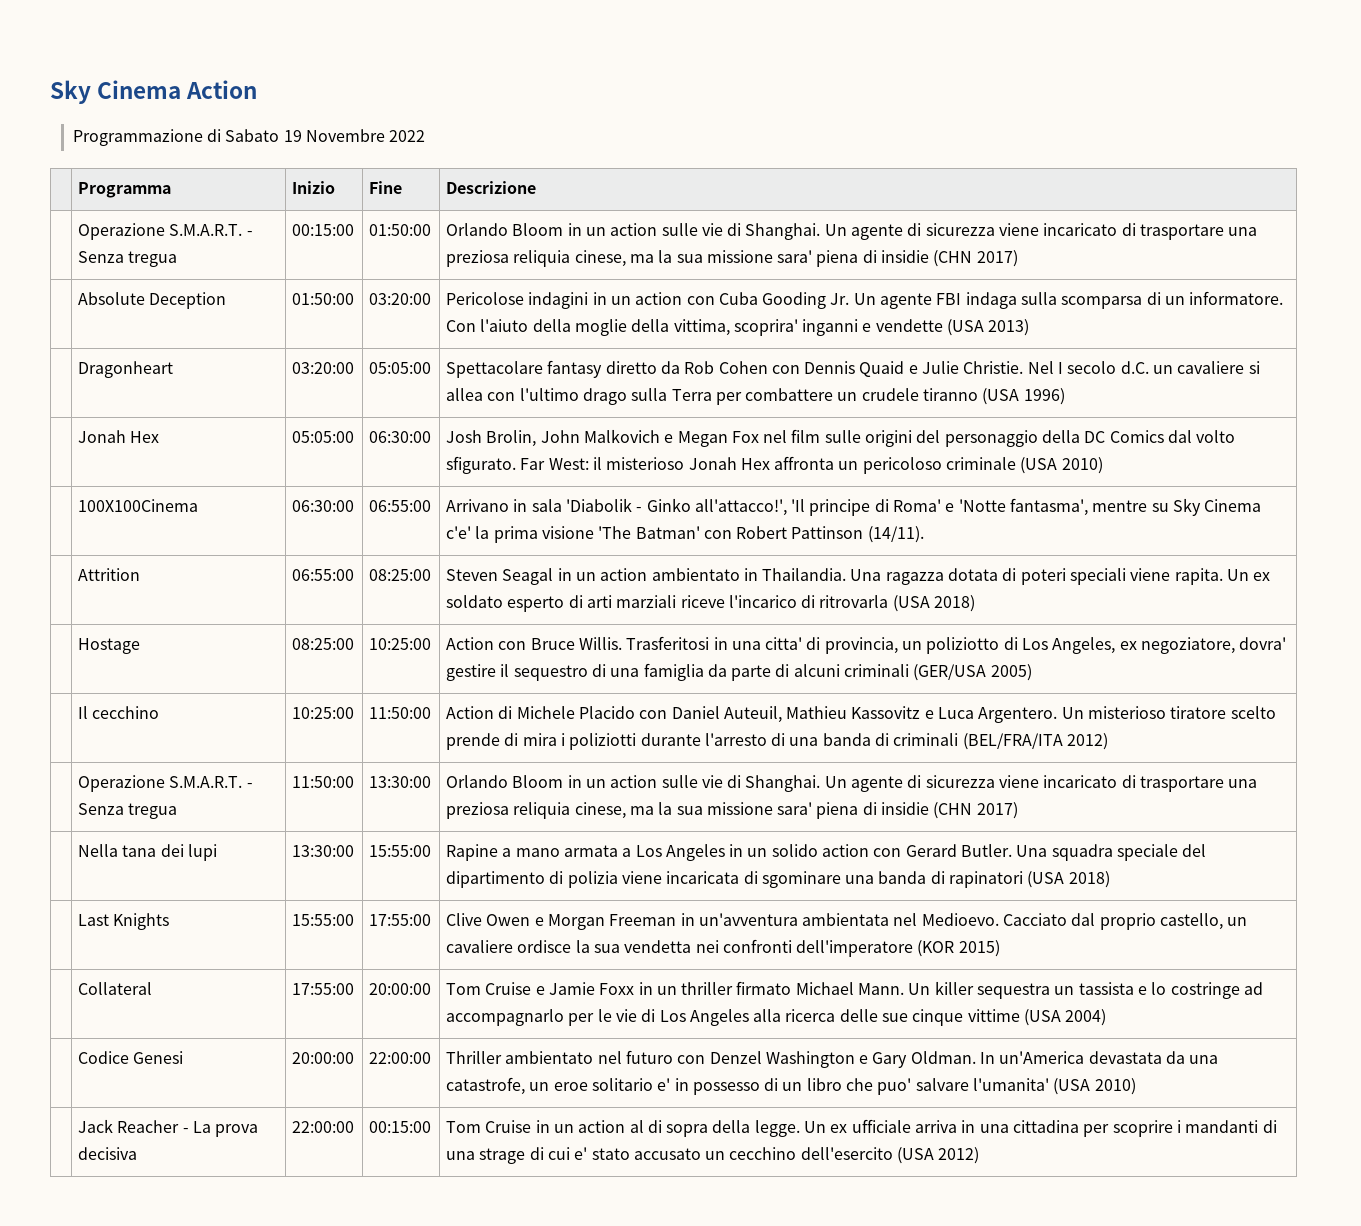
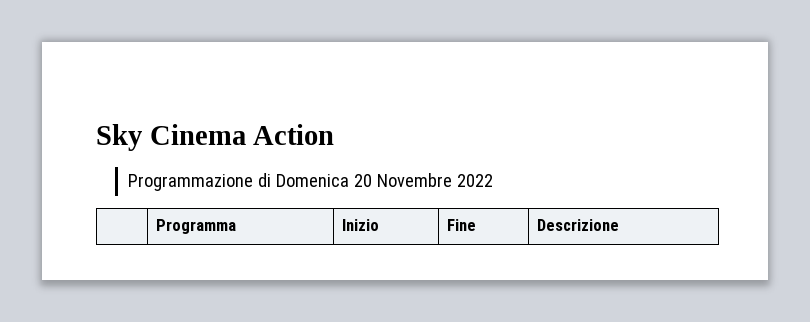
- Programmazione di Sabato 19 Novembre 2022
+ Programmazione di Domenica 20 Novembre 2022
- | Operazione S.M.A.R.T. - Senza tregua | 00:15:00 | 01:50:00 | Orlando Bloom in un action sulle vie di Shanghai. Un agente di sicurezza viene incaricato di trasportare una preziosa reliquia cinese, ma la sua missione sara' piena di insidie (CHN 2017)
- | Absolute Deception | 01:50:00 | 03:20:00 | Pericolose indagini in un action con Cuba Gooding Jr. Un agente FBI indaga sulla scomparsa di un informatore. Con l'aiuto della moglie della vittima, scoprira' inganni e vendette (USA 2013)
- | Dragonheart | 03:20:00 | 05:05:00 | Spettacolare fantasy diretto da Rob Cohen con Dennis Quaid e Julie Christie. Nel I secolo d.C. un cavaliere si allea con l'ultimo drago sulla Terra per combattere un crudele tiranno (USA 1996)
- | Jonah Hex | 05:05:00 | 06:30:00 | Josh Brolin, John Malkovich e Megan Fox nel film sulle origini del personaggio della DC Comics dal volto sfigurato. Far West: il misterioso Jonah Hex affronta un pericoloso criminale (USA 2010)
- | 100X100Cinema | 06:30:00 | 06:55:00 | Arrivano in sala 'Diabolik - Ginko all'attacco!', 'Il principe di Roma' e 'Notte fantasma', mentre su Sky Cinema c'e' la prima visione 'The Batman' con Robert Pattinson (14/11).
- | Attrition | 06:55:00 | 08:25:00 | Steven Seagal in un action ambientato in Thailandia. Una ragazza dotata di poteri speciali viene rapita. Un ex soldato esperto di arti marziali riceve l'incarico di ritrovarla (USA 2018)
- | Hostage | 08:25:00 | 10:25:00 | Action con Bruce Willis. Trasferitosi in una citta' di provincia, un poliziotto di Los Angeles, ex negoziatore, dovra' gestire il sequestro di una famiglia da parte di alcuni criminali (GER/USA 2005)
- | Il cecchino | 10:25:00 | 11:50:00 | Action di Michele Placido con Daniel Auteuil, Mathieu Kassovitz e Luca Argentero. Un misterioso tiratore scelto prende di mira i poliziotti durante l'arresto di una banda di criminali (BEL/FRA/ITA 2012)
- | Operazione S.M.A.R.T. - Senza tregua | 11:50:00 | 13:30:00 | Orlando Bloom in un action sulle vie di Shanghai. Un agente di sicurezza viene incaricato di trasportare una preziosa reliquia cinese, ma la sua missione sara' piena di insidie (CHN 2017)
- | Nella tana dei lupi | 13:30:00 | 15:55:00 | Rapine a mano armata a Los Angeles in un solido action con Gerard Butler. Una squadra speciale del dipartimento di polizia viene incaricata di sgominare una banda di rapinatori (USA 2018)
- | Last Knights | 15:55:00 | 17:55:00 | Clive Owen e Morgan Freeman in un'avventura ambientata nel Medioevo. Cacciato dal proprio castello, un cavaliere ordisce la sua vendetta nei confronti dell'imperatore (KOR 2015)
- | Collateral | 17:55:00 | 20:00:00 | Tom Cruise e Jamie Foxx in un thriller firmato Michael Mann. Un killer sequestra un tassista e lo costringe ad accompagnarlo per le vie di Los Angeles alla ricerca delle sue cinque vittime (USA 2004)
- | Codice Genesi | 20:00:00 | 22:00:00 | Thriller ambientato nel futuro con Denzel Washington e Gary Oldman. In un'America devastata da una catastrofe, un eroe solitario e' in possesso di un libro che puo' salvare l'umanita' (USA 2010)
- | Jack Reacher - La prova decisiva | 22:00:00 | 00:15:00 | Tom Cruise in un action al di sopra della legge. Un ex ufficiale arriva in una cittadina per scoprire i mandanti di una strage di cui e' stato accusato un cecchino dell'esercito (USA 2012)

